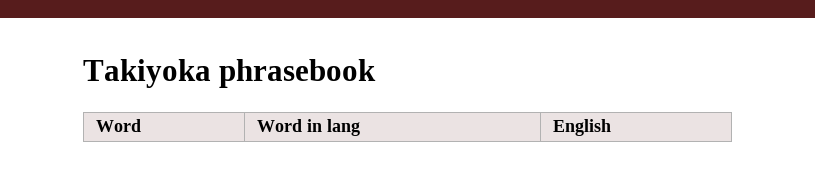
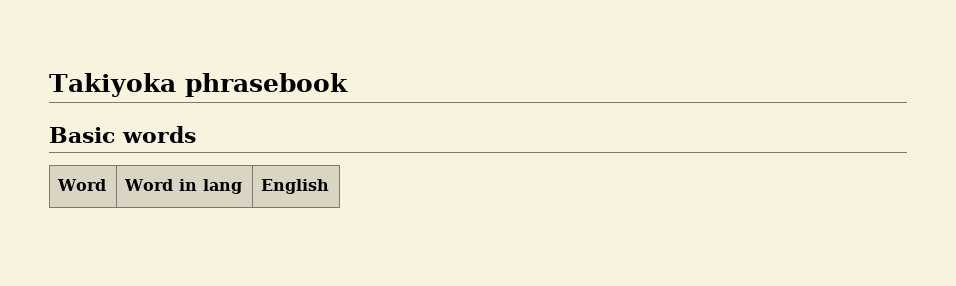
+ Basic words

